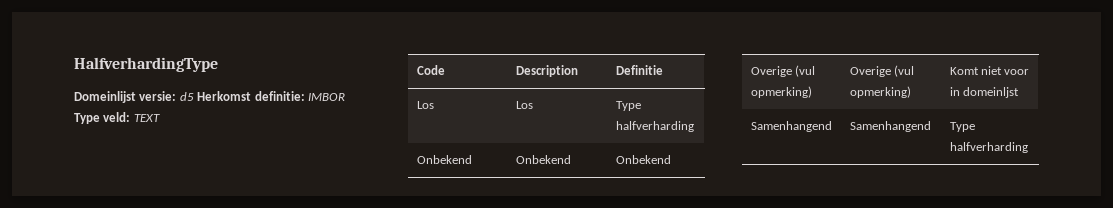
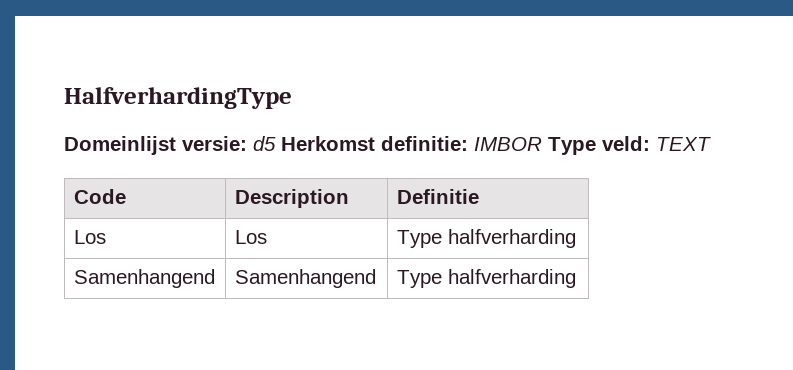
- Onbekend | Onbekend | Onbekend
- Overige (vul opmerking) | Overige (vul opmerking) | Komt niet voor in domeinljst

